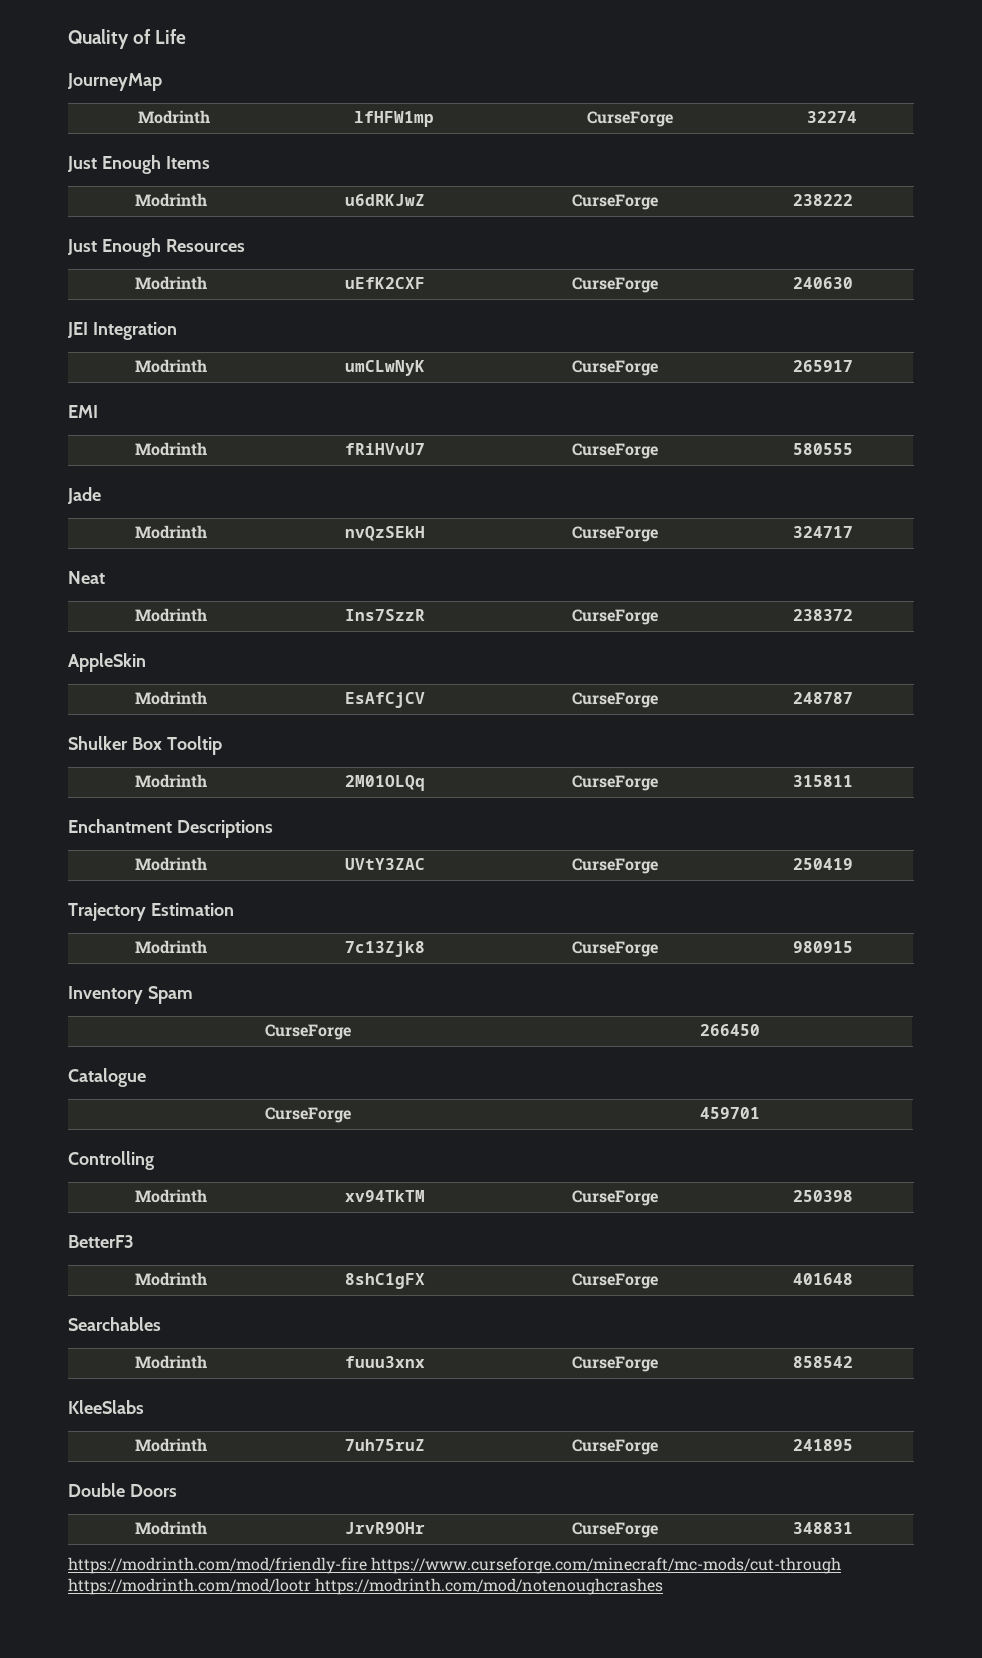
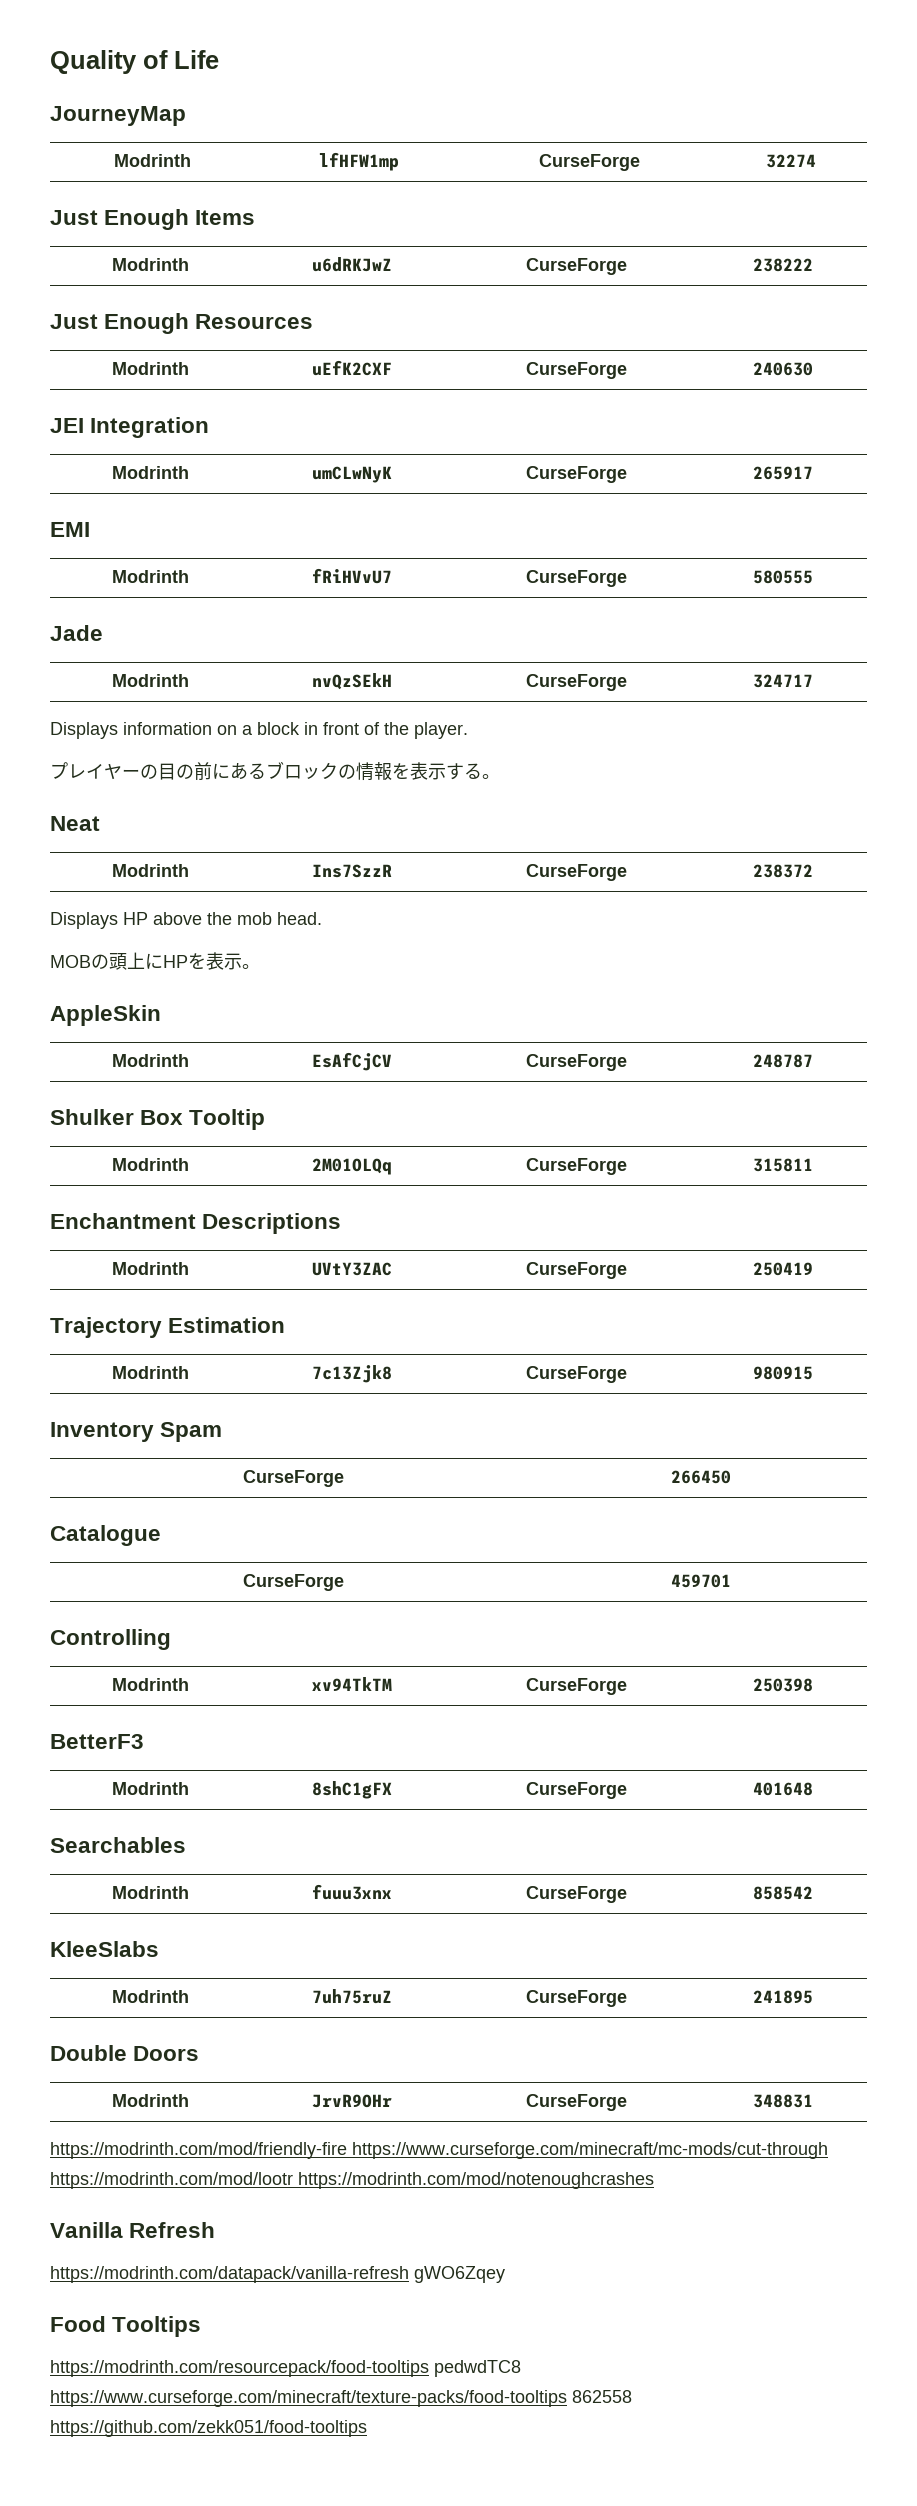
+ Displays information on a block in front of the player.
+ プレイヤーの目の前にあるブロックの情報を表示する。
+ Displays HP above the mob head.
+ MOBの頭上にHPを表示。
+ Vanilla Refresh
+ https://modrinth.com/datapack/vanilla-refresh gWO6Zqey
+ Food Tooltips
+ https://modrinth.com/resourcepack/food-tooltips pedwdTC8 https://www.curseforge.com/minecraft/texture-packs/food-tooltips 862558 https://github.com/zekk051/food-tooltips

